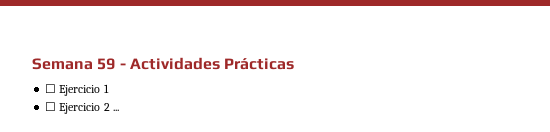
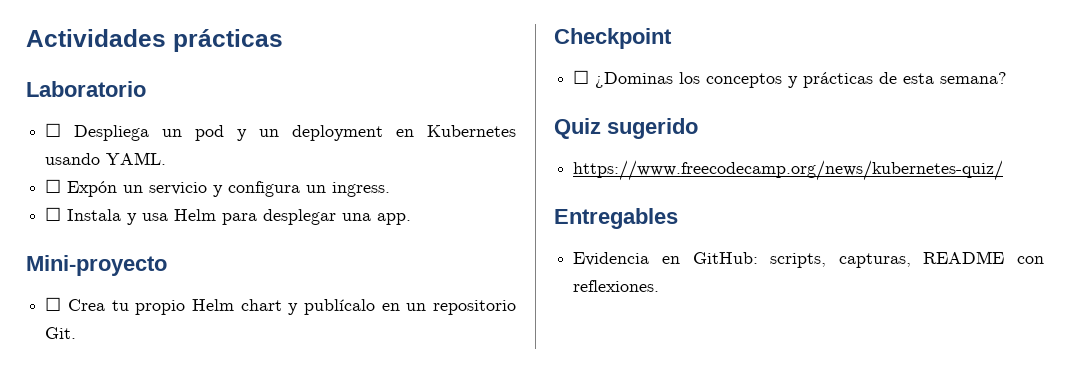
- Semana 59 - Actividades Prácticas
- ☐ Ejercicio 1
- ☐ Ejercicio 2 ...
+ Actividades prácticas
+ Laboratorio
+ ☐ Despliega un pod y un deployment en Kubernetes usando YAML.
+ ☐ Expón un servicio y configura un ingress.
+ ☐ Instala y usa Helm para desplegar una app.
+ Mini-proyecto
+ ☐ Crea tu propio Helm chart y publícalo en un repositorio Git.
+ Checkpoint
+ ☐ ¿Dominas los conceptos y prácticas de esta semana?
+ Quiz sugerido
+ https://www.freecodecamp.org/news/kubernetes-quiz/
+ Entregables
+ Evidencia en GitHub: scripts, capturas, README con reflexiones.

